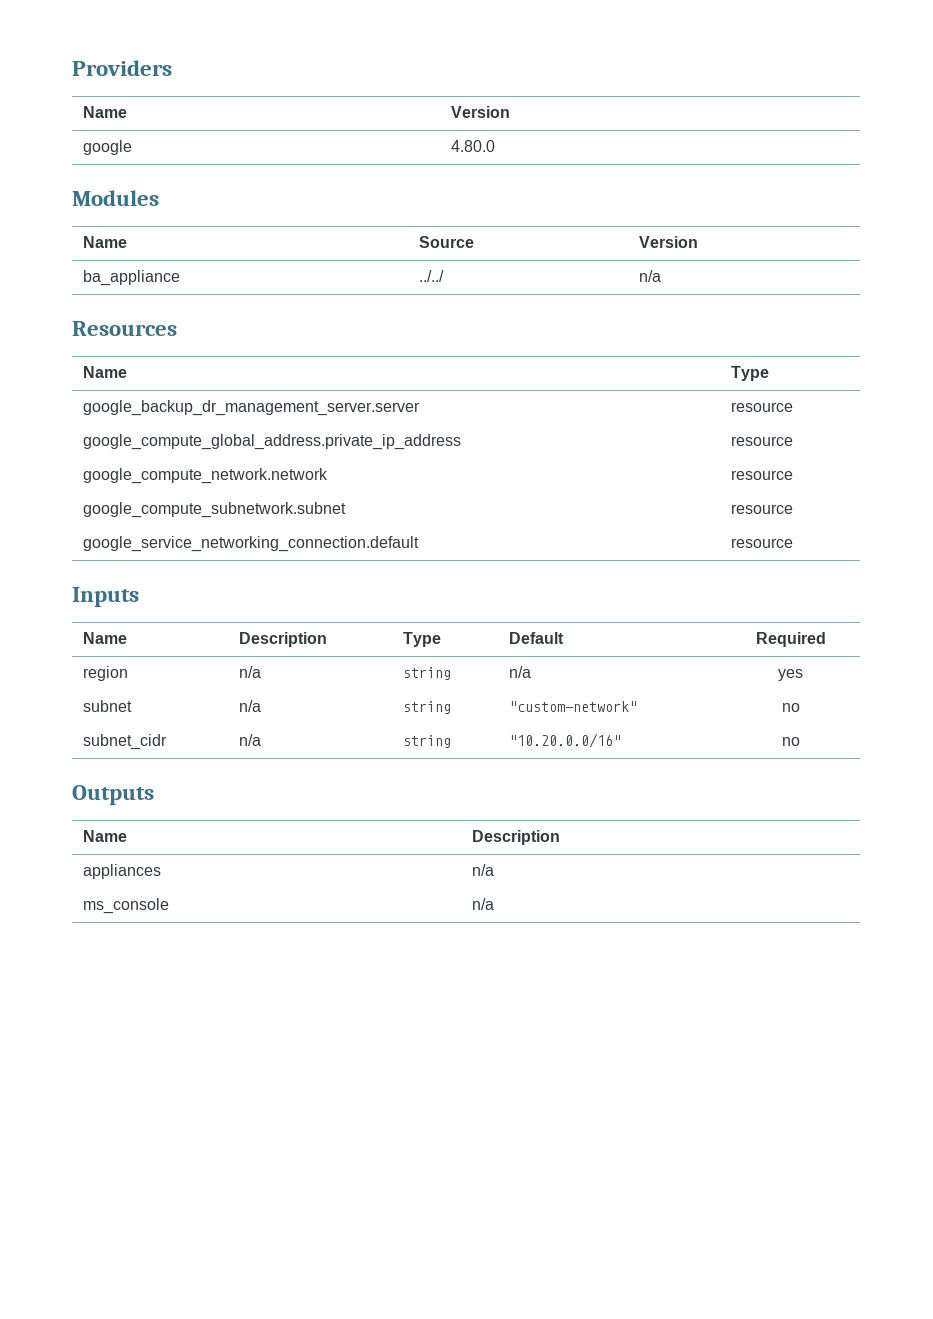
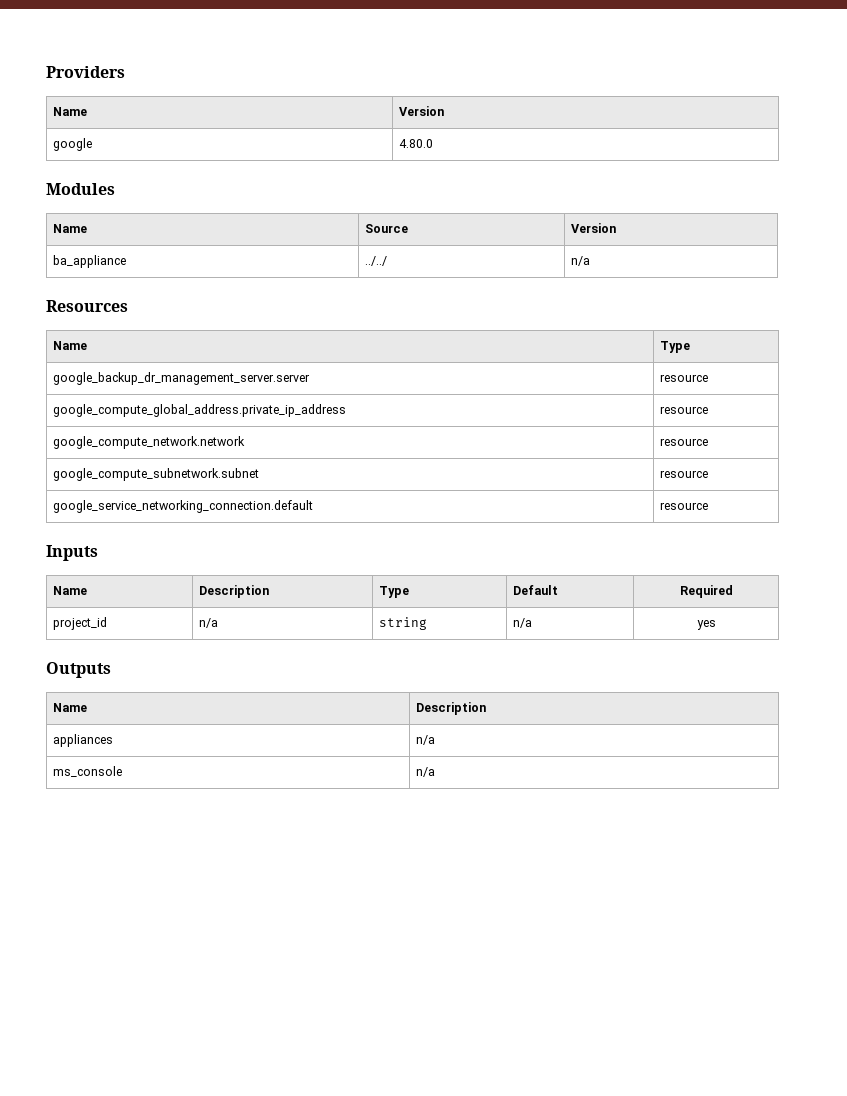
- region | n/a | string | n/a | yes
+ project_id | n/a | string | n/a | yes
- subnet | n/a | string | "custom-network" | no
- subnet_cidr | n/a | string | "10.20.0.0/16" | no

